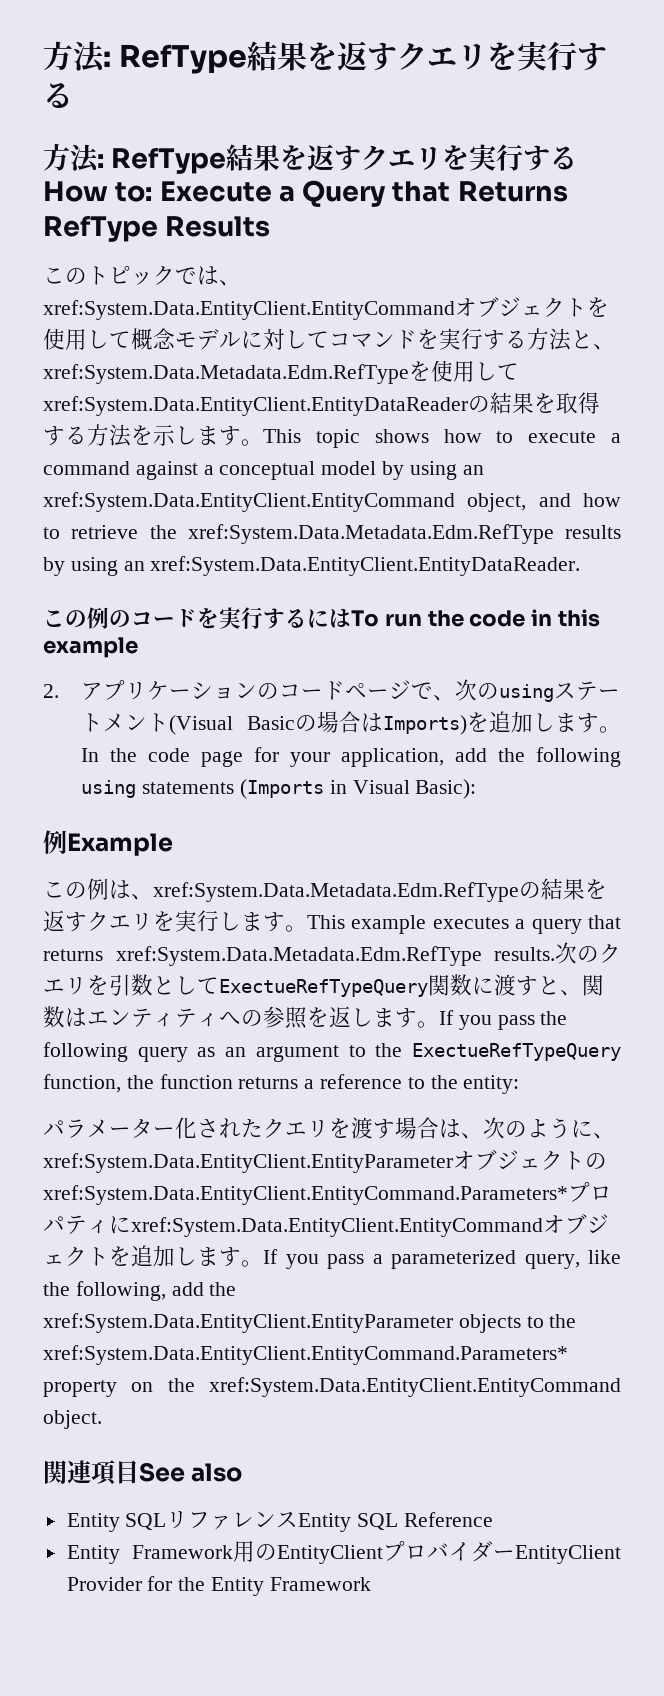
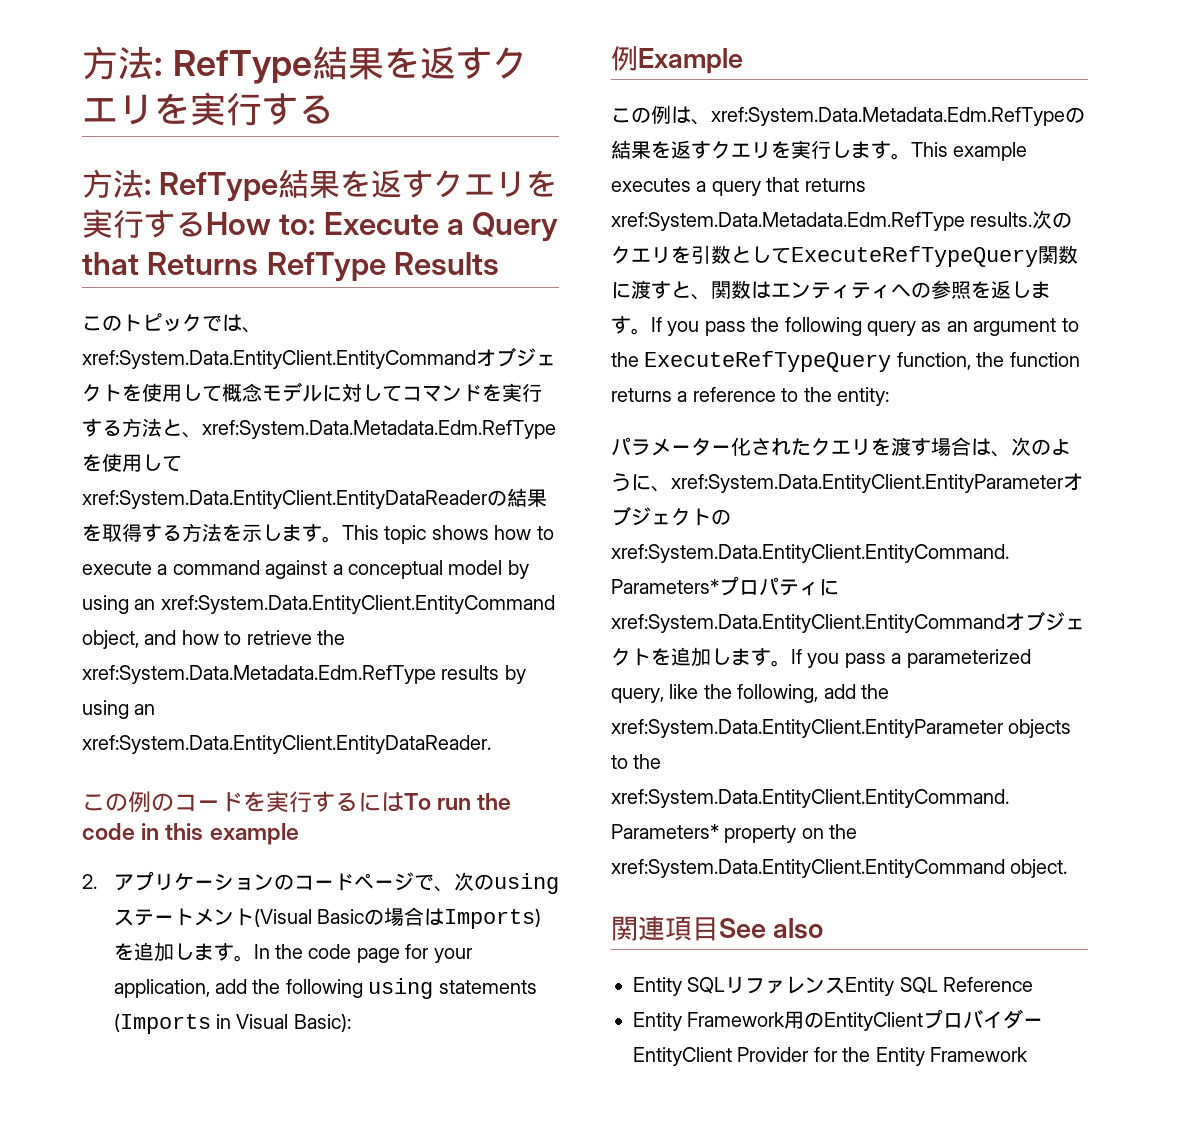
- 次のクエリを引数としてExectueRefTypeQuery関数に渡すと、関数はエンティティへの参照を返します。
+ 次のクエリを引数としてExecuteRefTypeQuery関数に渡すと、関数はエンティティへの参照を返します。
- If you pass the following query as an argument to the ExectueRefTypeQuery function, the function returns a reference to the entity:
+ If you pass the following query as an argument to the ExecuteRefTypeQuery function, the function returns a reference to the entity:

